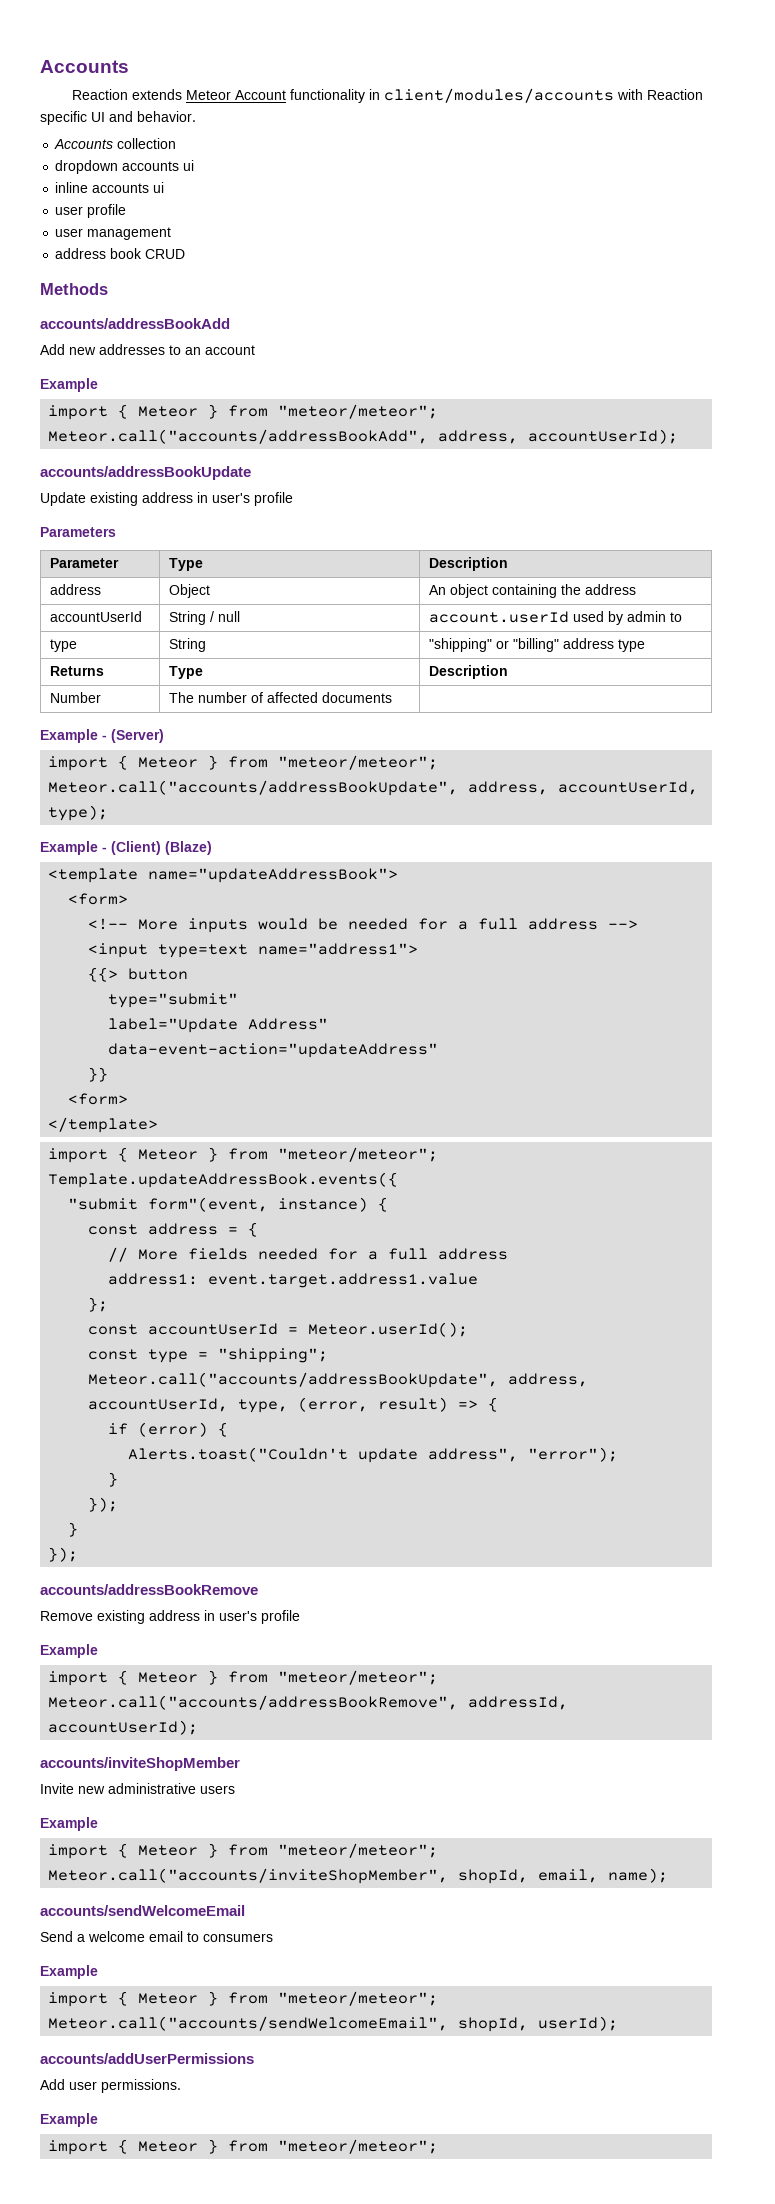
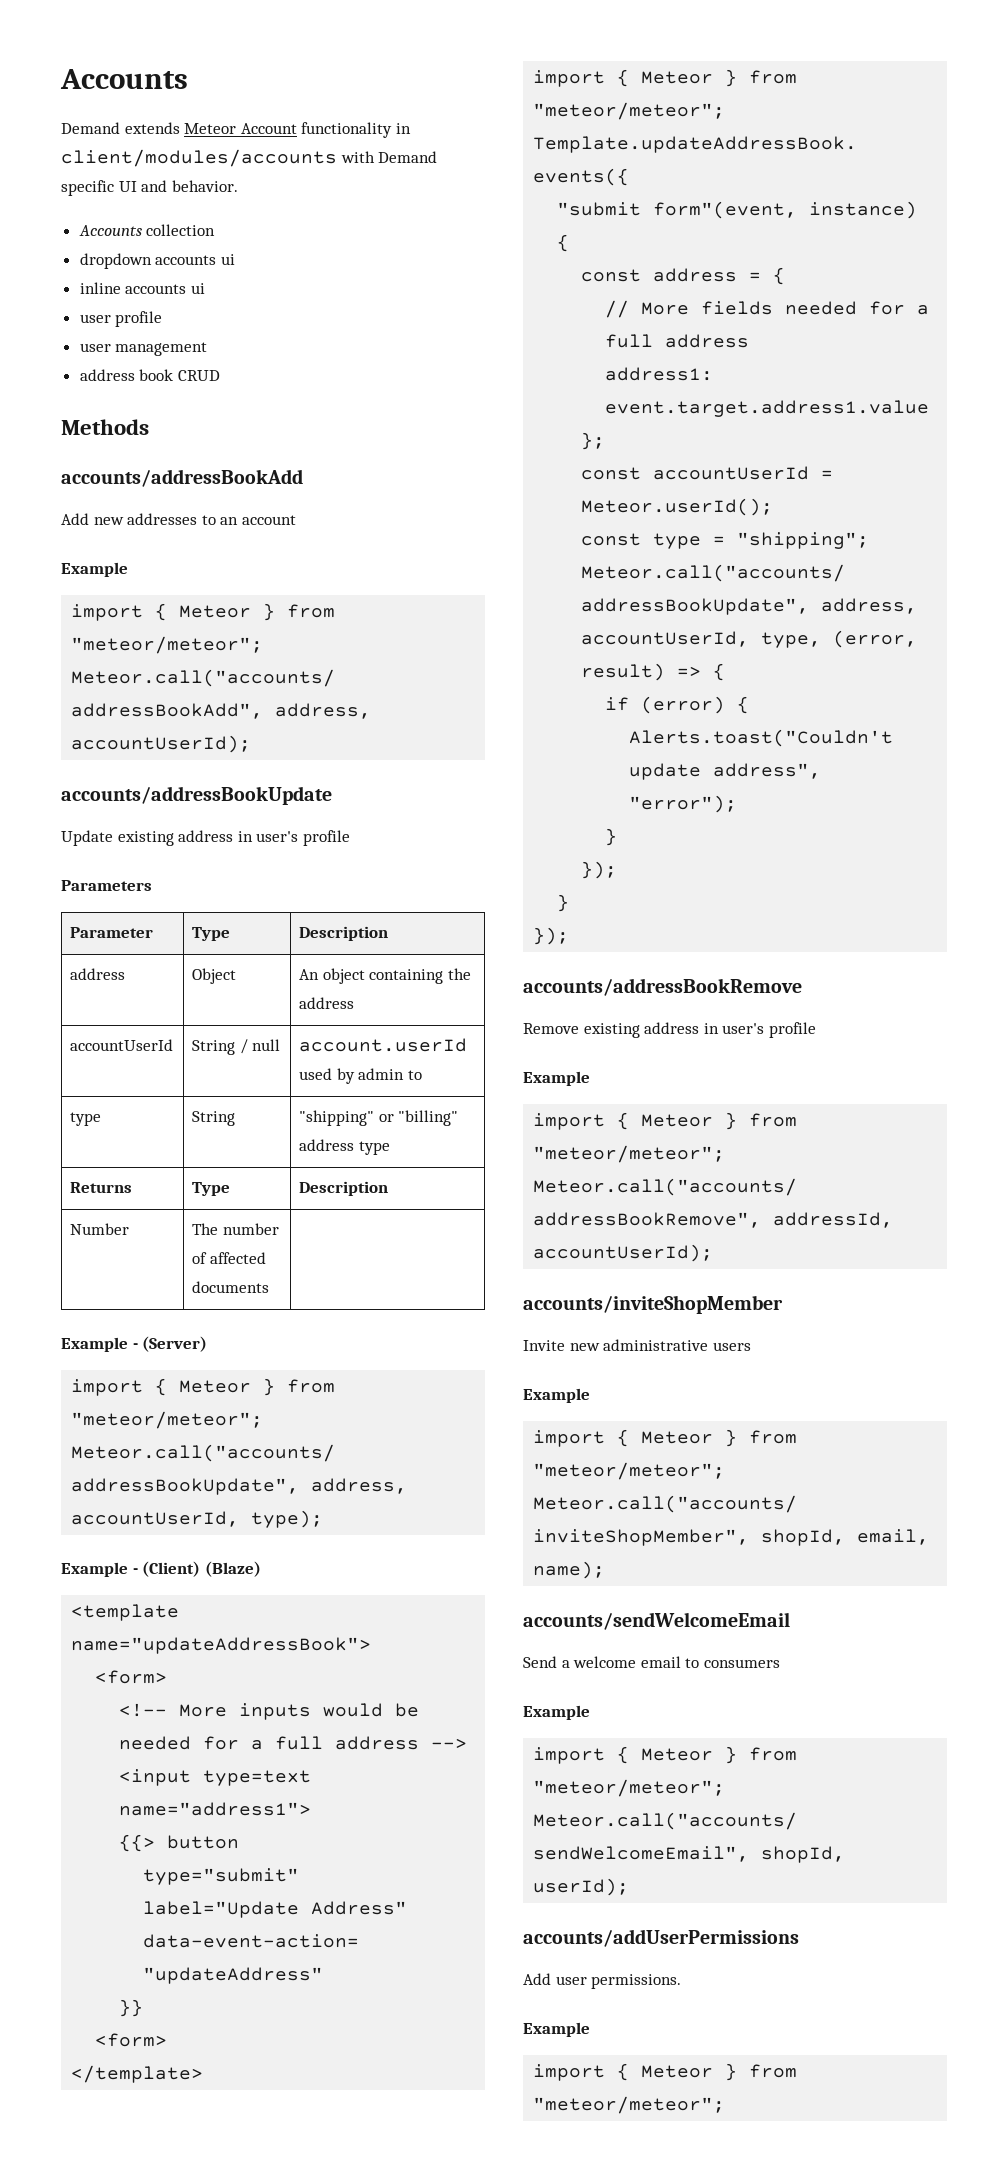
- Reaction extends Meteor Account functionality in client/modules/accounts with Reaction specific UI and behavior.
+ Demand extends Meteor Account functionality in client/modules/accounts with Demand specific UI and behavior.

